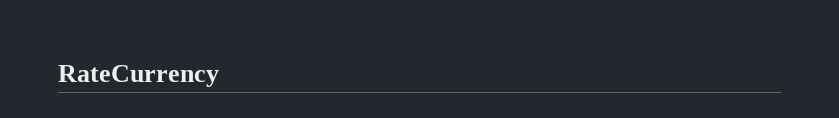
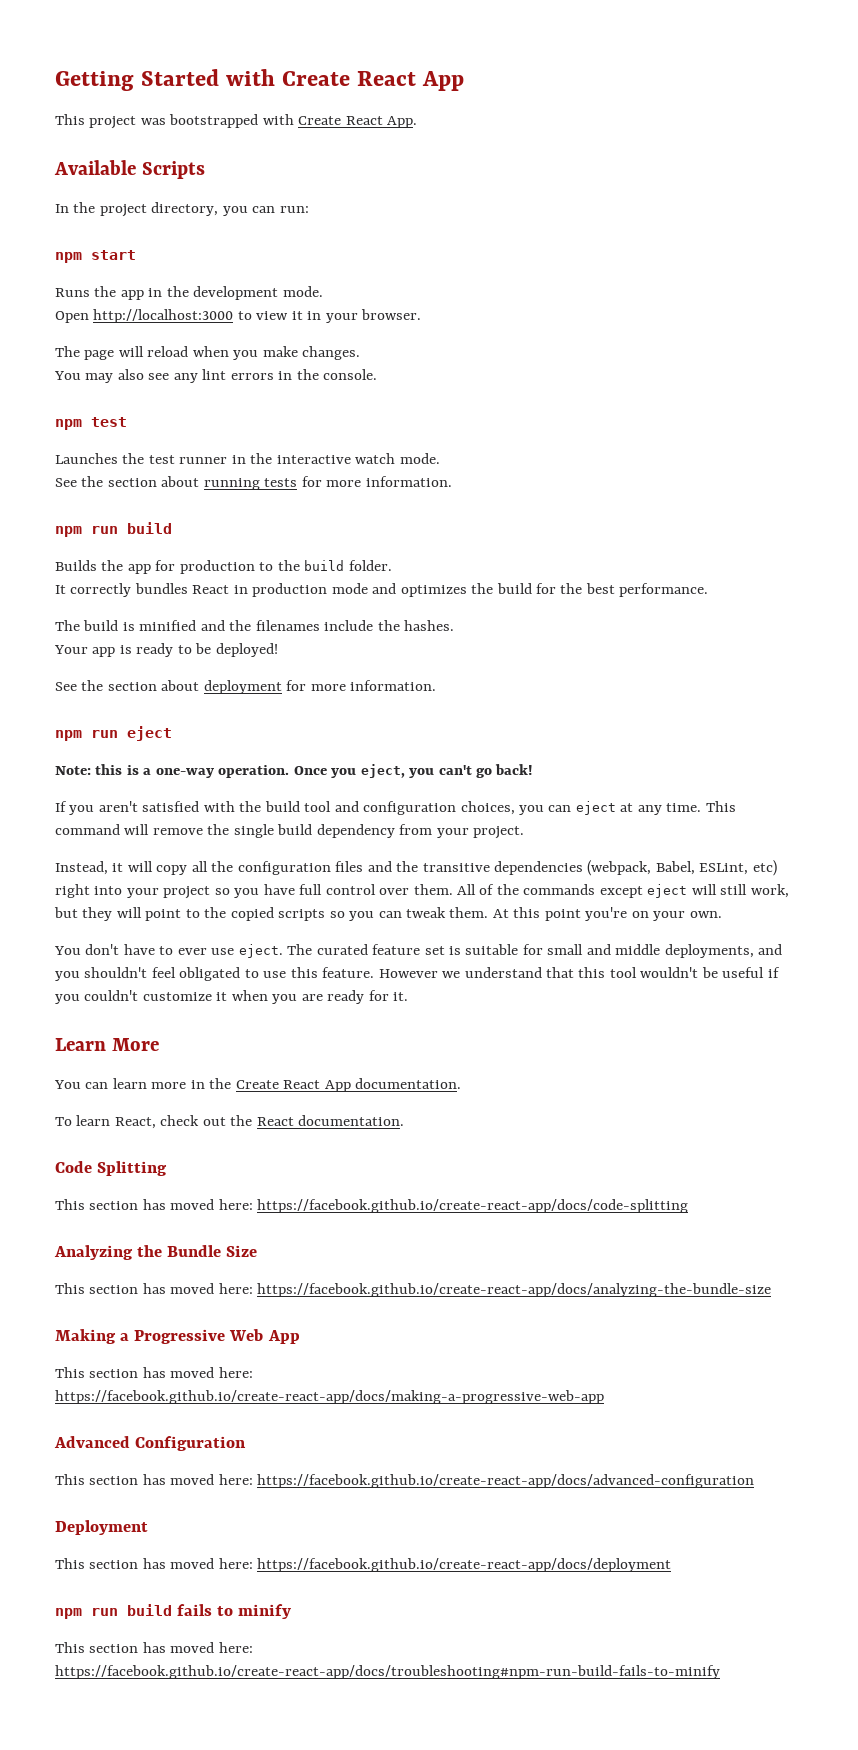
- RateCurrency
+ Getting Started with Create React App
+ This project was bootstrapped with Create React App.
+ Available Scripts
+ In the project directory, you can run:
+ npm start
+ Runs the app in the development mode.
+ Open http://localhost:3000 to view it in your browser.
+ The page will reload when you make changes.
+ You may also see any lint errors in the console.
+ npm test
+ Launches the test runner in the interactive watch mode.
+ See the section about running tests for more information.
+ npm run build
+ Builds the app for production to the build folder.
+ It correctly bundles React in production mode and optimizes the build for the best performance.
+ The build is minified and the filenames include the hashes.
+ Your app is ready to be deployed!
+ See the section about deployment for more information.
+ npm run eject
+ Note: this is a one-way operation. Once you eject, you can't go back!
+ If you aren't satisfied with the build tool and configuration choices, you can eject at any time. This command will remove the single build dependency from your project.
+ Instead, it will copy all the configuration files and the transitive dependencies (webpack, Babel, ESLint, etc) right into your project so you have full control over them. All of the commands except eject will still work, but they will point to the copied scripts so you can tweak them. At this point you're on your own.
+ You don't have to ever use eject. The curated feature set is suitable for small and middle deployments, and you shouldn't feel obligated to use this feature. However we understand that this tool wouldn't be useful if you couldn't customize it when you are ready for it.
+ Learn More
+ You can learn more in the Create React App documentation.
+ To learn React, check out the React documentation.
+ Code Splitting
+ This section has moved here: https://facebook.github.io/create-react-app/docs/code-splitting
+ Analyzing the Bundle Size
+ This section has moved here: https://facebook.github.io/create-react-app/docs/analyzing-the-bundle-size
+ Making a Progressive Web App
+ This section has moved here: https://facebook.github.io/create-react-app/docs/making-a-progressive-web-app
+ Advanced Configuration
+ This section has moved here: https://facebook.github.io/create-react-app/docs/advanced-configuration
+ Deployment
+ This section has moved here: https://facebook.github.io/create-react-app/docs/deployment
+ npm run build fails to minify
+ This section has moved here: https://facebook.github.io/create-react-app/docs/troubleshooting#npm-run-build-fails-to-minify

